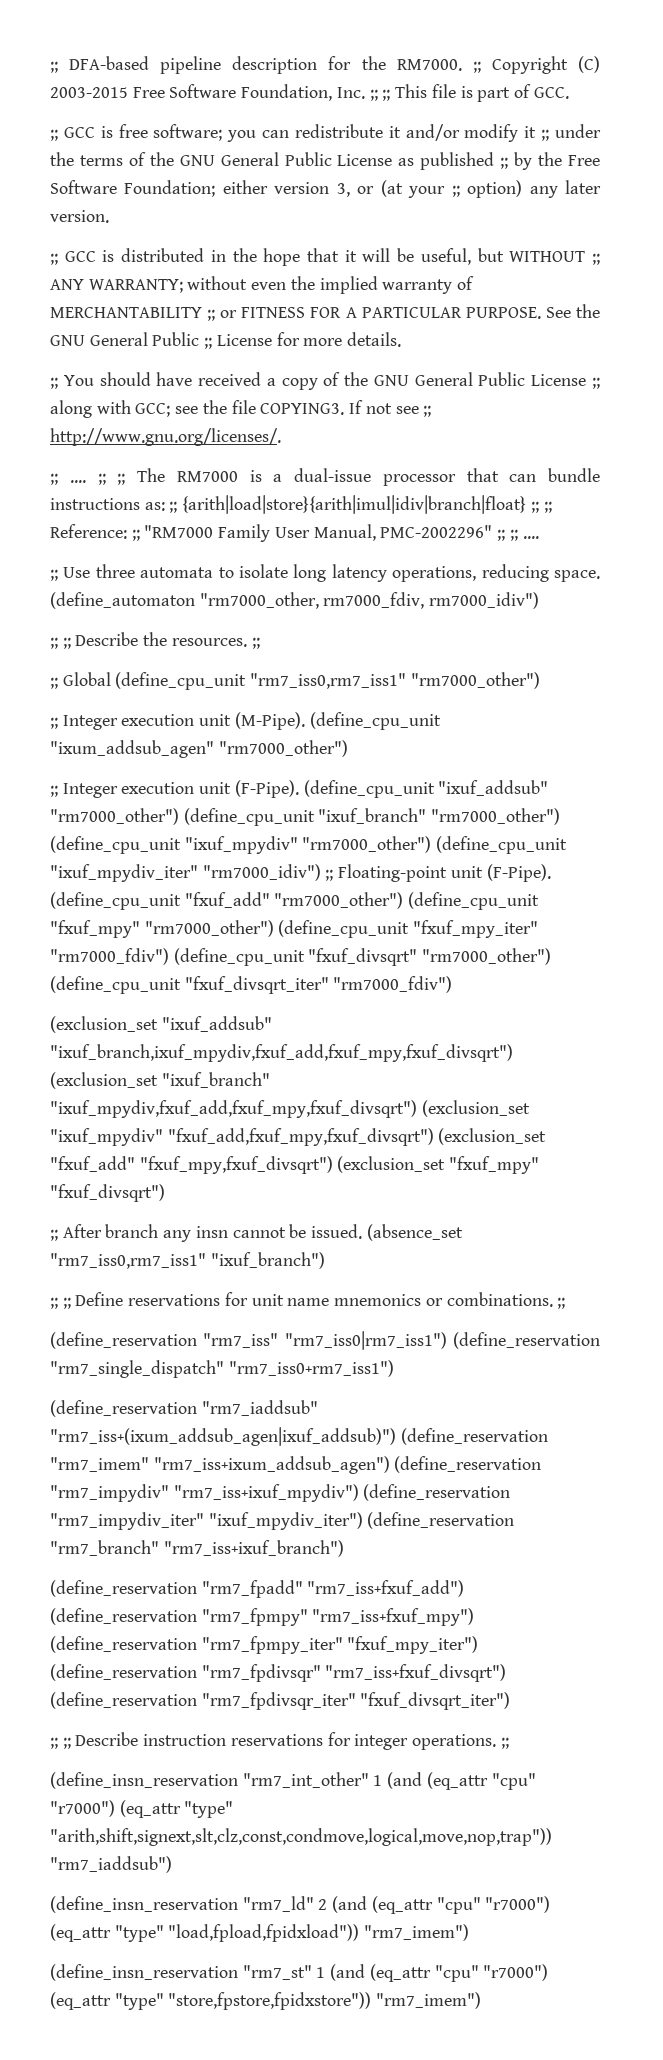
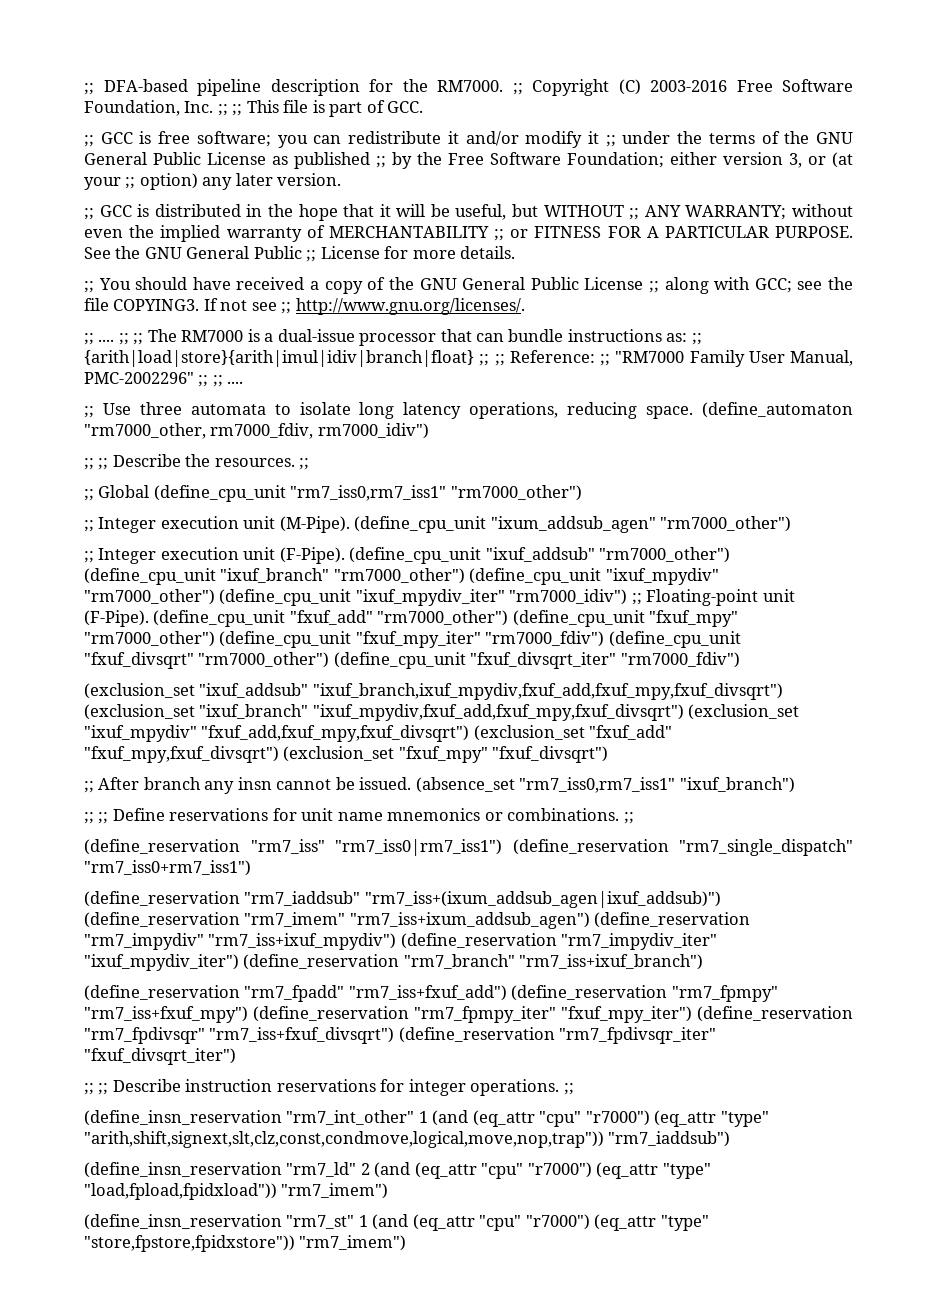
- ;; DFA-based pipeline description for the RM7000. ;; Copyright (C) 2003-2015 Free Software Foundation, Inc. ;; ;; This file is part of GCC.
+ ;; DFA-based pipeline description for the RM7000. ;; Copyright (C) 2003-2016 Free Software Foundation, Inc. ;; ;; This file is part of GCC.

